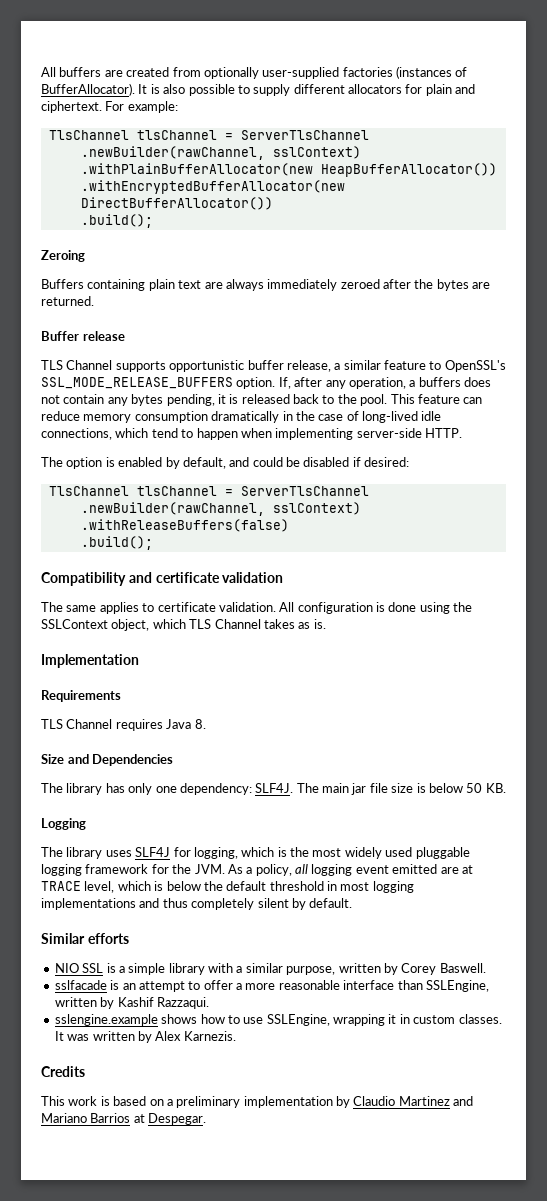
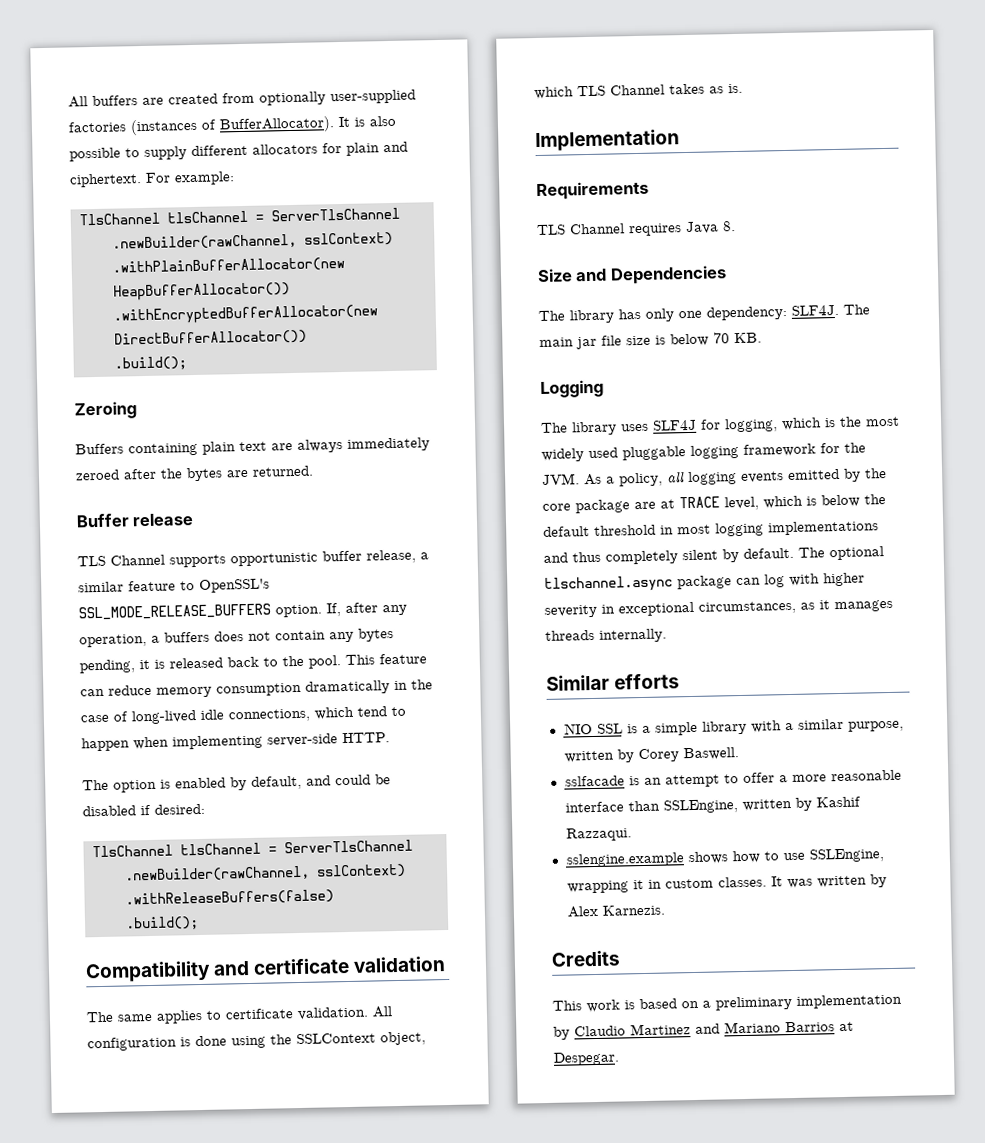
- The main jar file size is below 50 KB.
+ The main jar file size is below 70 KB.
- The library uses SLF4J for logging, which is the most widely used pluggable logging framework for the JVM. As a policy, all logging event emitted are at TRACE level, which is below the default threshold in most logging implementations and thus completely silent by default.
+ The library uses SLF4J for logging, which is the most widely used pluggable logging framework for the JVM. As a policy, all logging events emitted by the core package are at TRACE level, which is below the default threshold in most logging implementations and thus completely silent by default. The optional tlschannel.async package can log with higher severity in exceptional circumstances, as it manages threads internally.

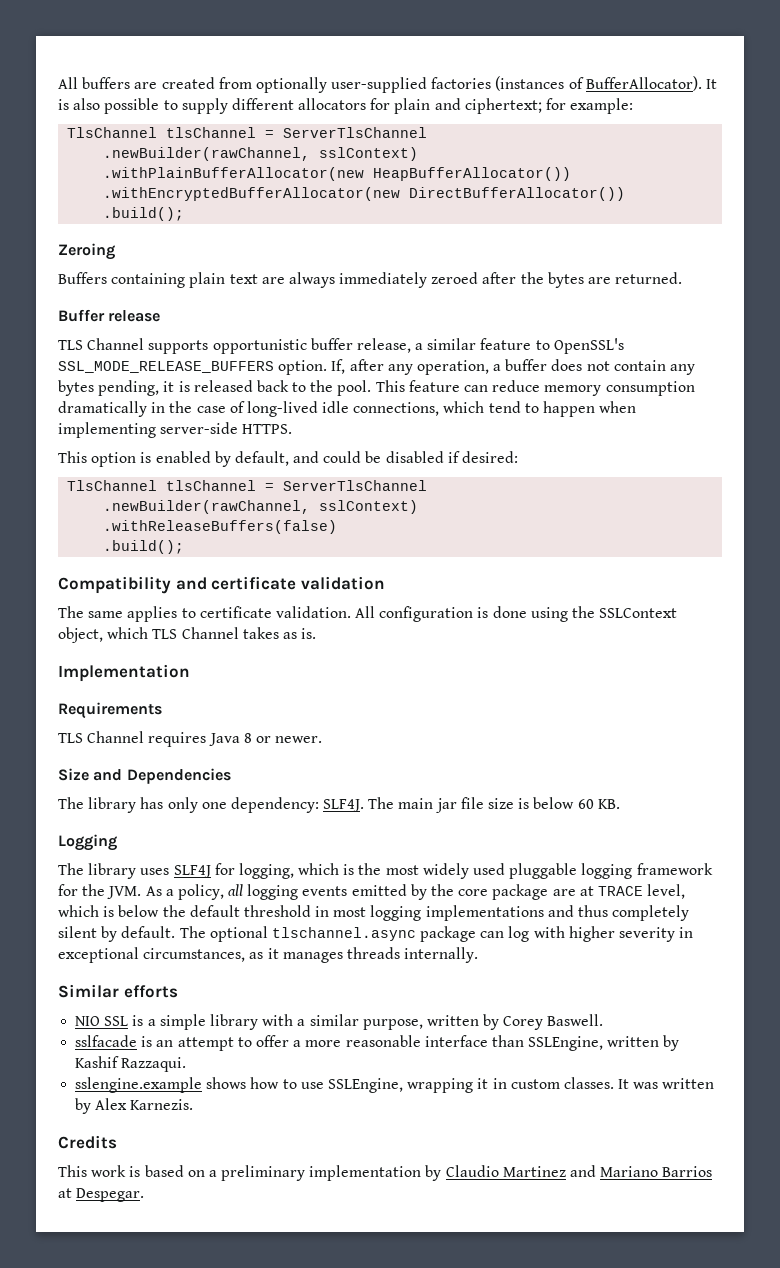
- It is also possible to supply different allocators for plain and ciphertext. For example:
+ It is also possible to supply different allocators for plain and ciphertext; for example:
- If, after any operation, a buffers does not contain any bytes pending, it is released back to the pool.
+ If, after any operation, a buffer does not contain any bytes pending, it is released back to the pool.
- This feature can reduce memory consumption dramatically in the case of long-lived idle connections, which tend to happen when implementing server-side HTTP.
- The option is enabled by default, and could be disabled if desired:
+ This feature can reduce memory consumption dramatically in the case of long-lived idle connections, which tend to happen when implementing server-side HTTPS.
+ This option is enabled by default, and could be disabled if desired:
- TLS Channel requires Java 8.
+ TLS Channel requires Java 8 or newer.
- The main jar file size is below 70 KB.
+ The main jar file size is below 60 KB.

